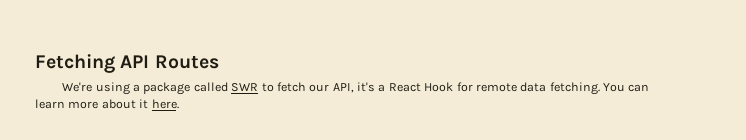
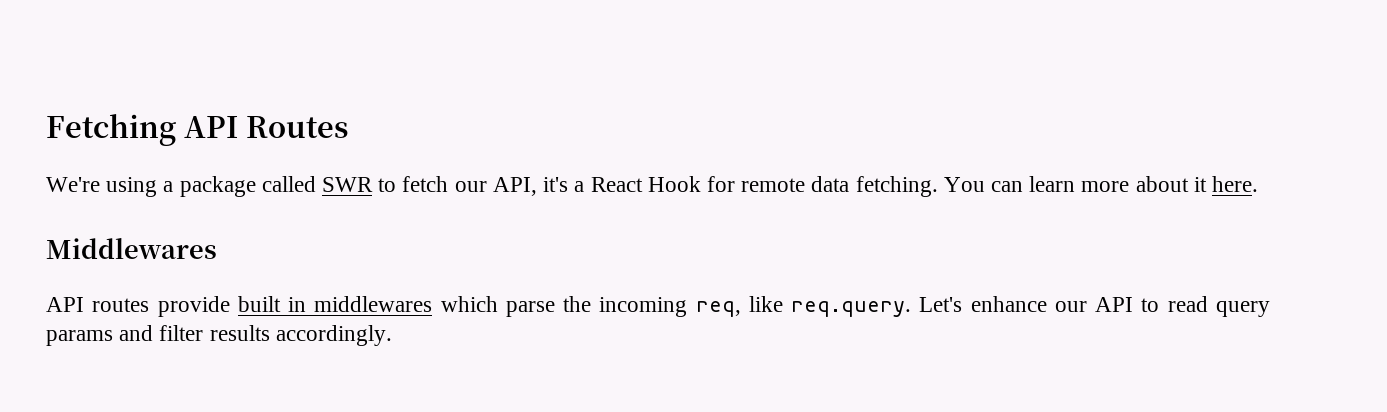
+ Middlewares
+ API routes provide built in middlewares which parse the incoming req, like req.query. Let's enhance our API to read query params and filter results accordingly.

